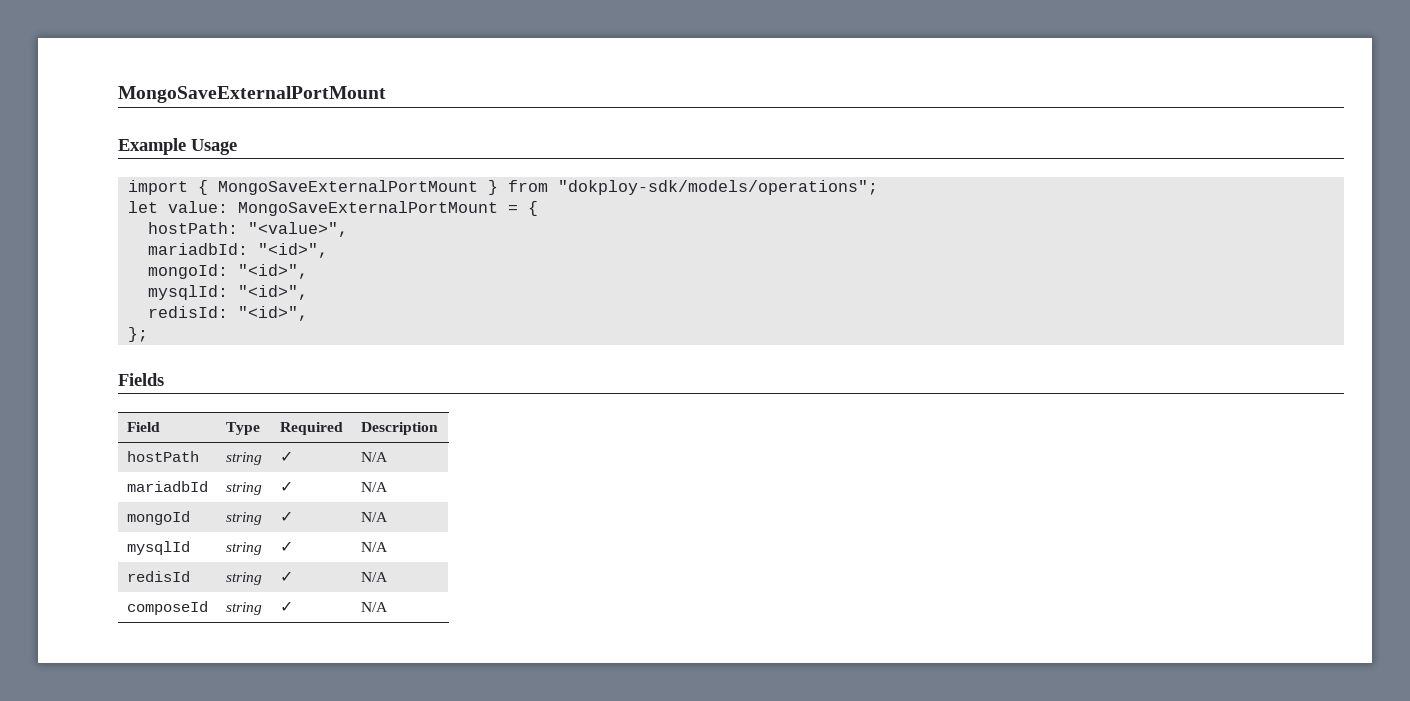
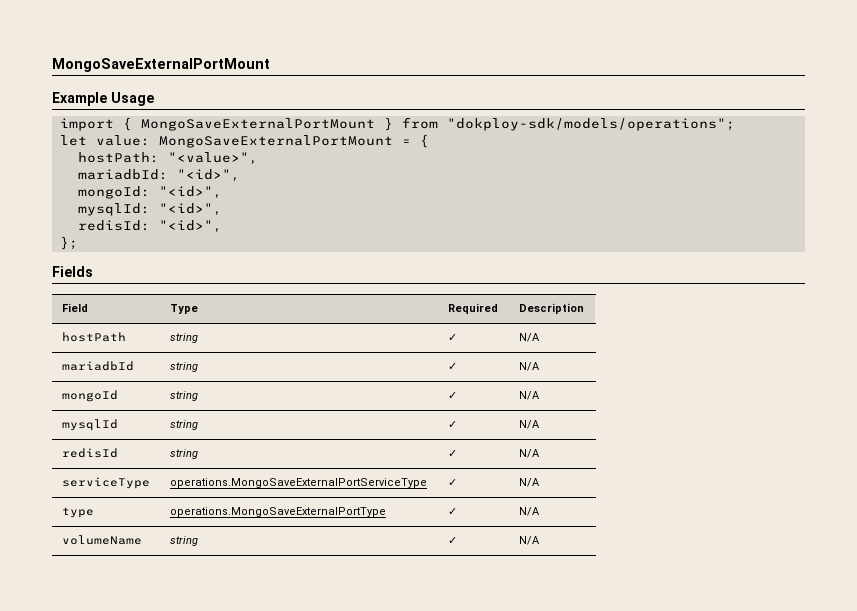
- composeId | string | ✓ | N/A
+ serviceType | operations.MongoSaveExternalPortServiceType | ✓ | N/A
+ type | operations.MongoSaveExternalPortType | ✓ | N/A
+ volumeName | string | ✓ | N/A

